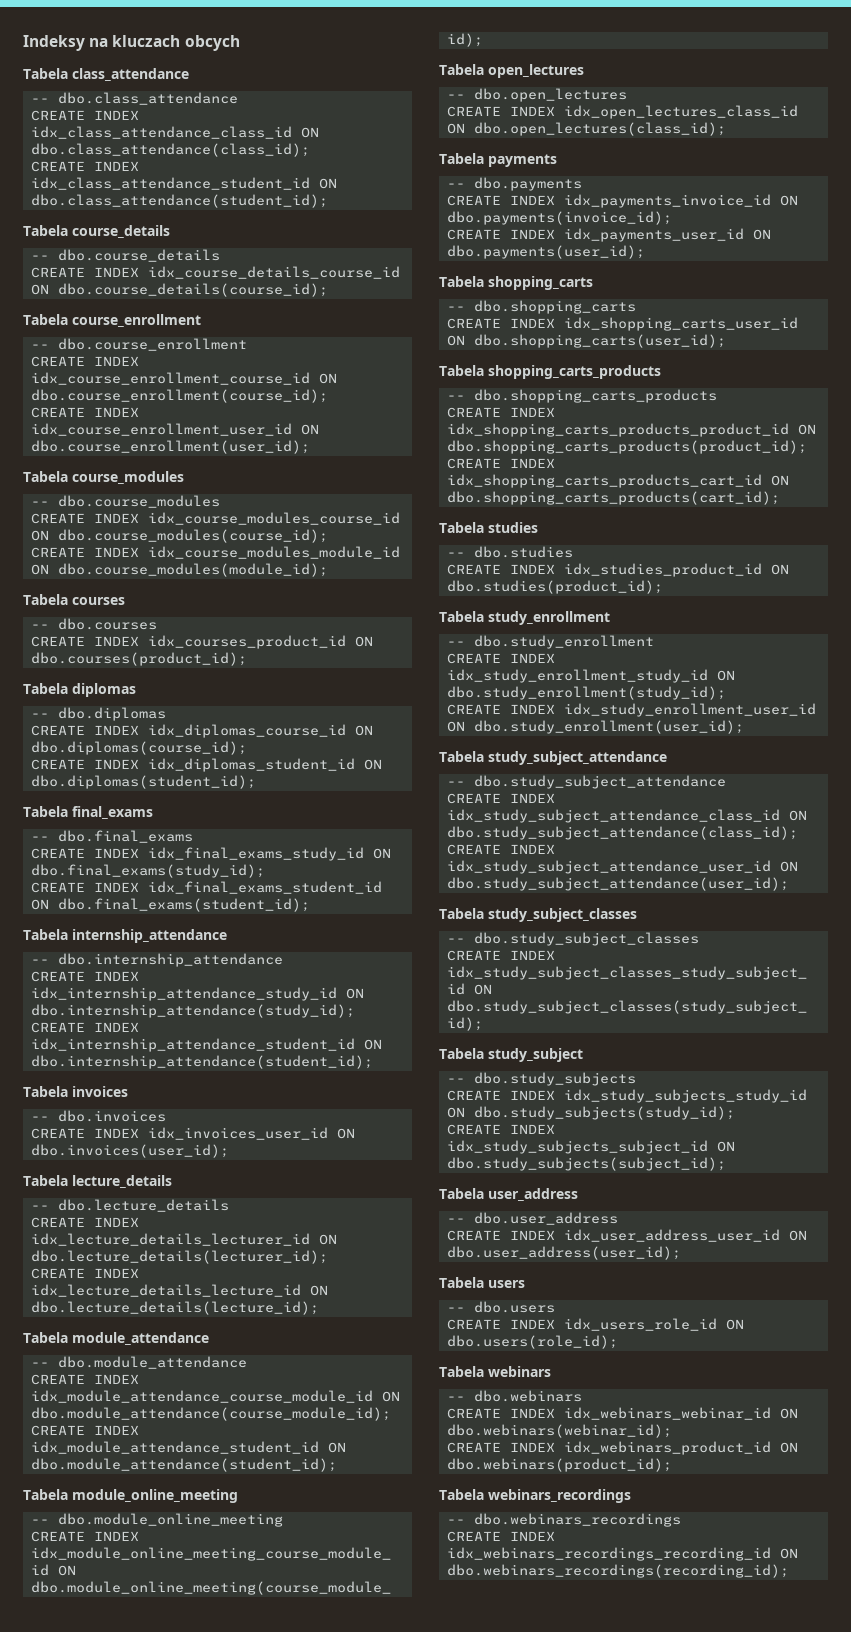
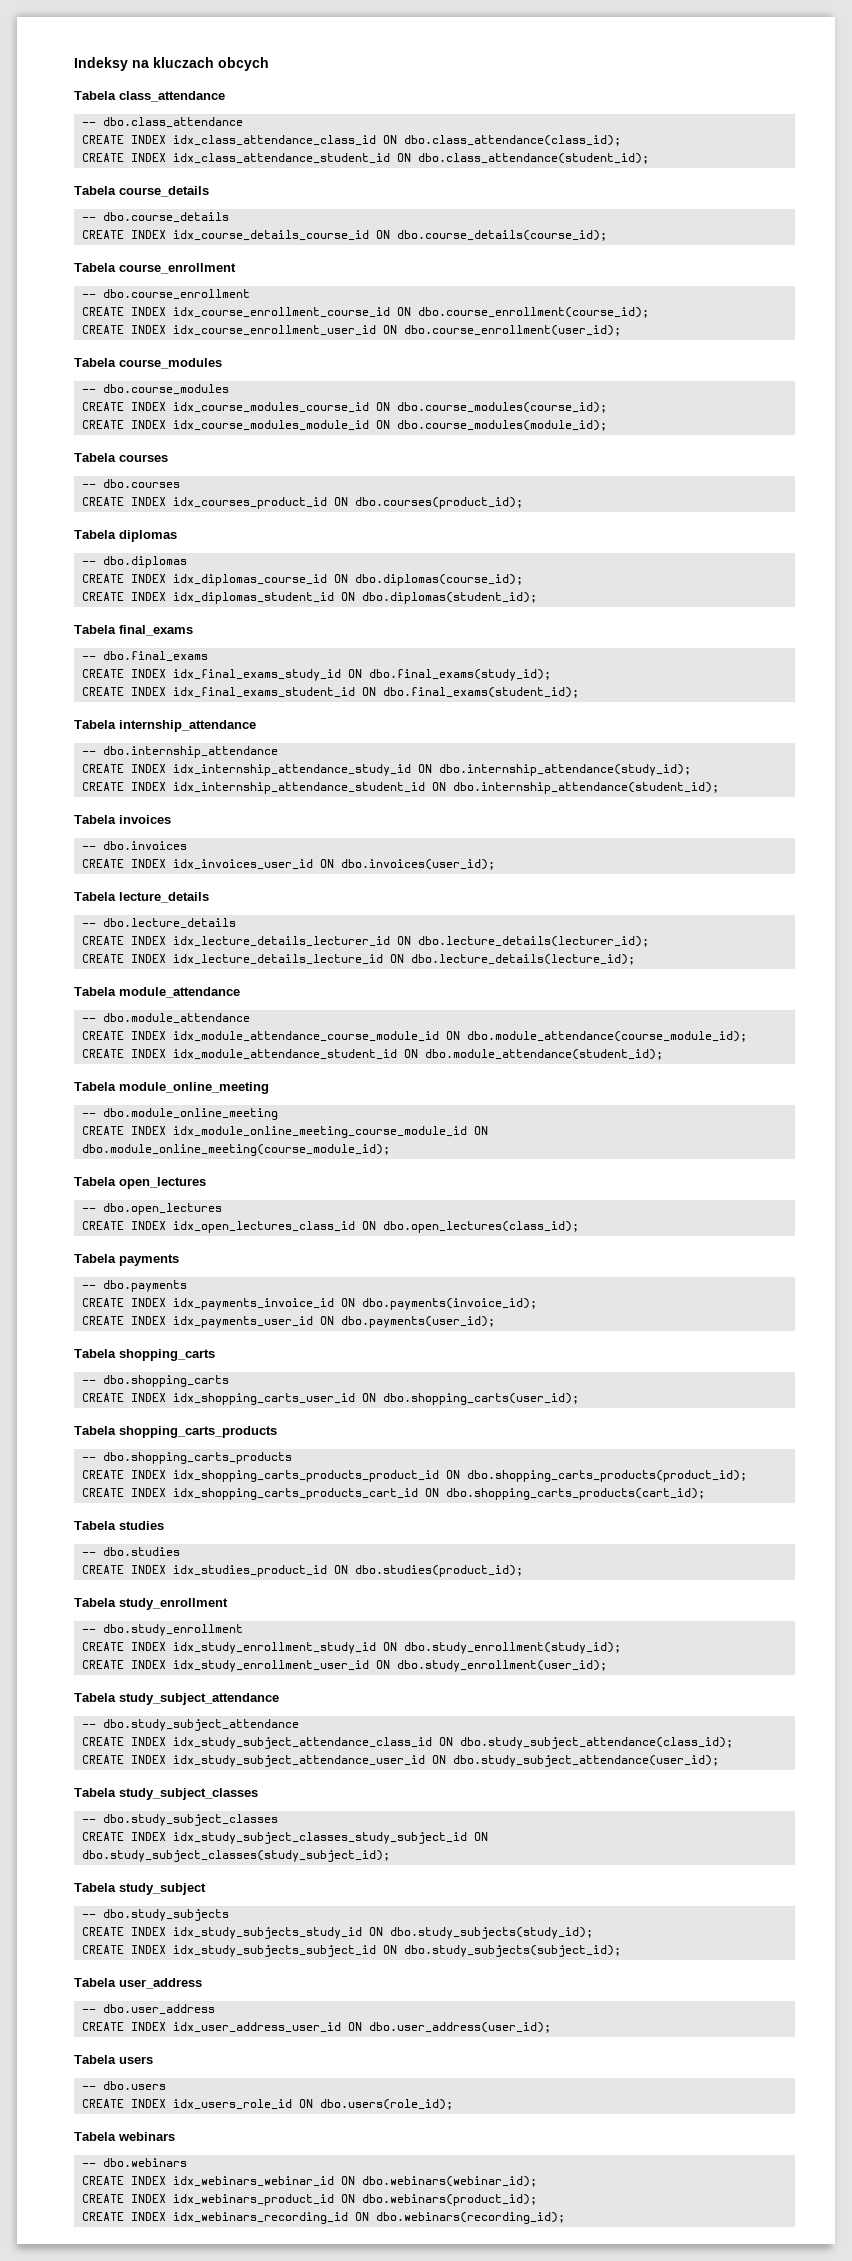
- Tabela webinars_recordings
- -- dbo.webinars_recordings
- CREATE INDEX idx_webinars_recordings_recording_id ON dbo.webinars_recordings(recording_id);
+ CREATE INDEX idx_webinars_recording_id ON dbo.webinars(recording_id);

